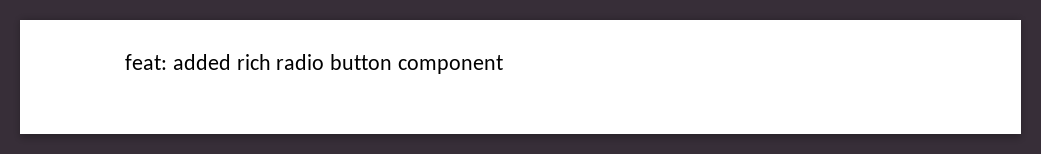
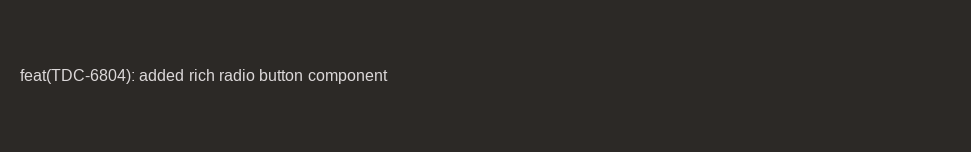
- feat: added rich radio button component
+ feat(TDC-6804): added rich radio button component

